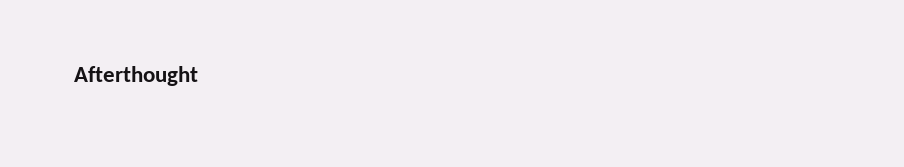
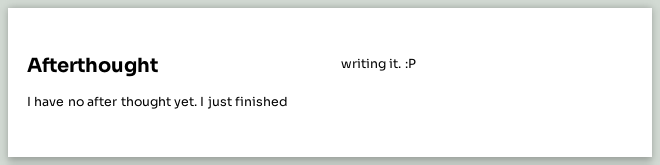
+ I have no after thought yet. I just finished writing it. :P

